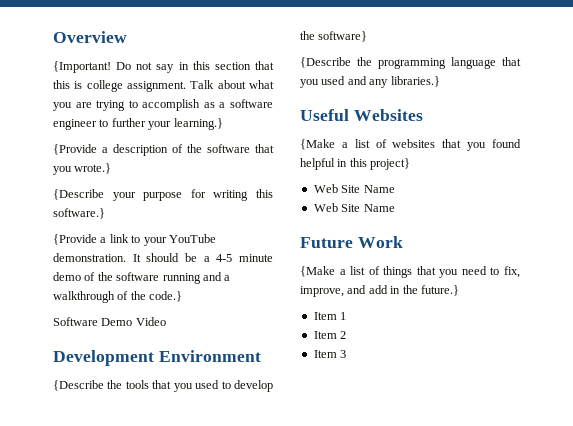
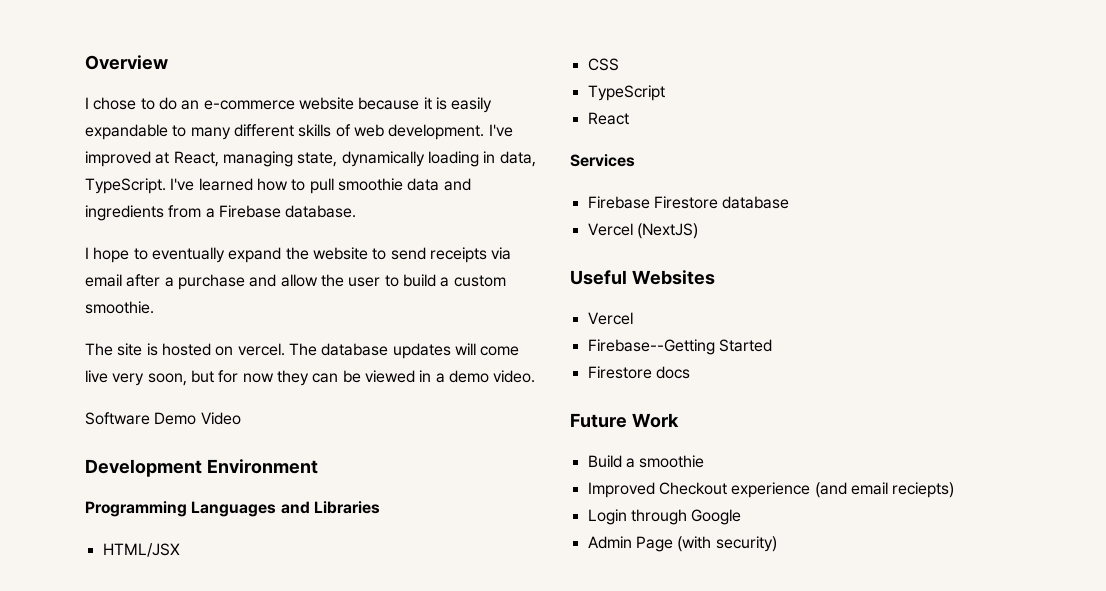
- {Important! Do not say in this section that this is college assignment. Talk about what you are trying to accomplish as a software engineer to further your learning.}
- {Provide a description of the software that you wrote.}
- {Describe your purpose for writing this software.}
- {Provide a link to your YouTube demonstration. It should be a 4-5 minute demo of the software running and a walkthrough of the code.}
+ I chose to do an e-commerce website because it is easily expandable to many different skills of web development. I've improved at React, managing state, dynamically loading in data, TypeScript. I've learned how to pull smoothie data and ingredients from a Firebase database.
+ I hope to eventually expand the website to send receipts via email after a purchase and allow the user to build a custom smoothie.
+ The site is hosted on vercel. The database updates will come live very soon, but for now they can be viewed in a demo video.
- {Describe the tools that you used to develop the software}
- {Describe the programming language that you used and any libraries.}
+ Programming Languages and Libraries
+ HTML/JSX
+ CSS
+ TypeScript
+ React
+ Services
+ Firebase Firestore database
+ Vercel (NextJS)
  Useful Websites
- {Make a list of websites that you found helpful in this project}
- Web Site Name
- Web Site Name
+ Vercel
+ Firebase--Getting Started
+ Firestore docs
  Future Work
- {Make a list of things that you need to fix, improve, and add in the future.}
- Item 1
- Item 2
- Item 3
+ Build a smoothie
+ Improved Checkout experience (and email reciepts)
+ Login through Google
+ Admin Page (with security)

